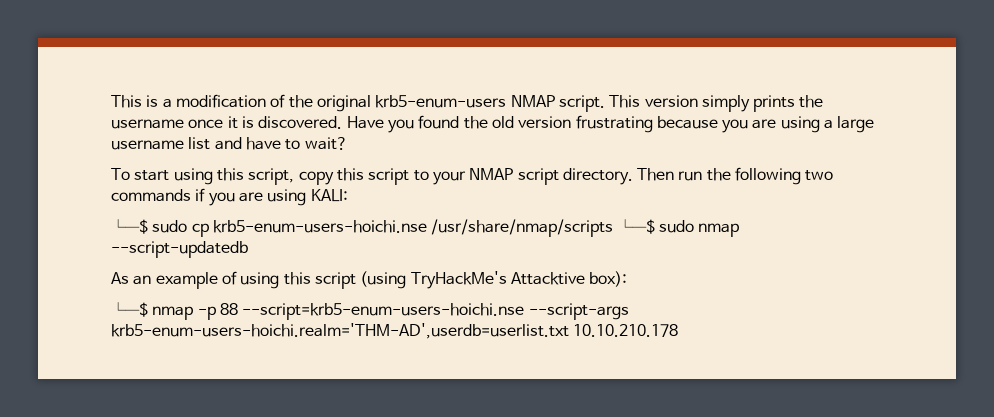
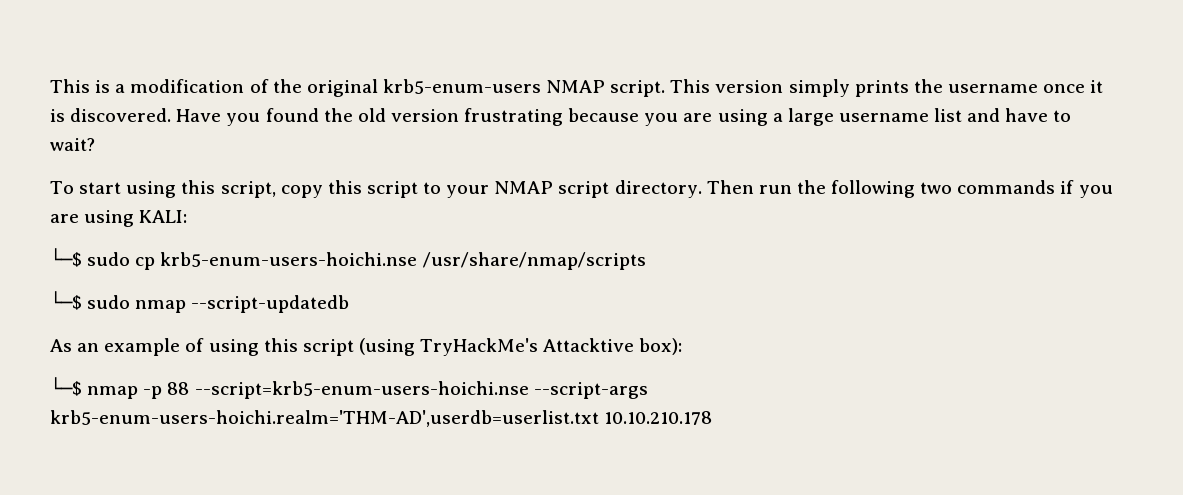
- └─$ sudo cp krb5-enum-users-hoichi.nse /usr/share/nmap/scripts └─$ sudo nmap --script-updatedb
+ └─$ sudo cp krb5-enum-users-hoichi.nse /usr/share/nmap/scripts
+ └─$ sudo nmap --script-updatedb

